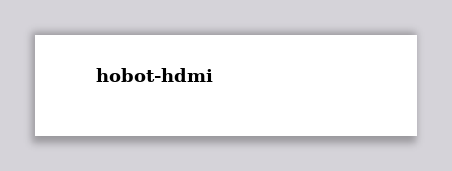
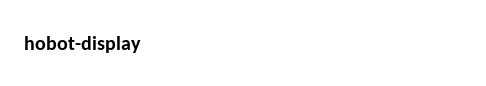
- hobot-hdmi
+ hobot-display

